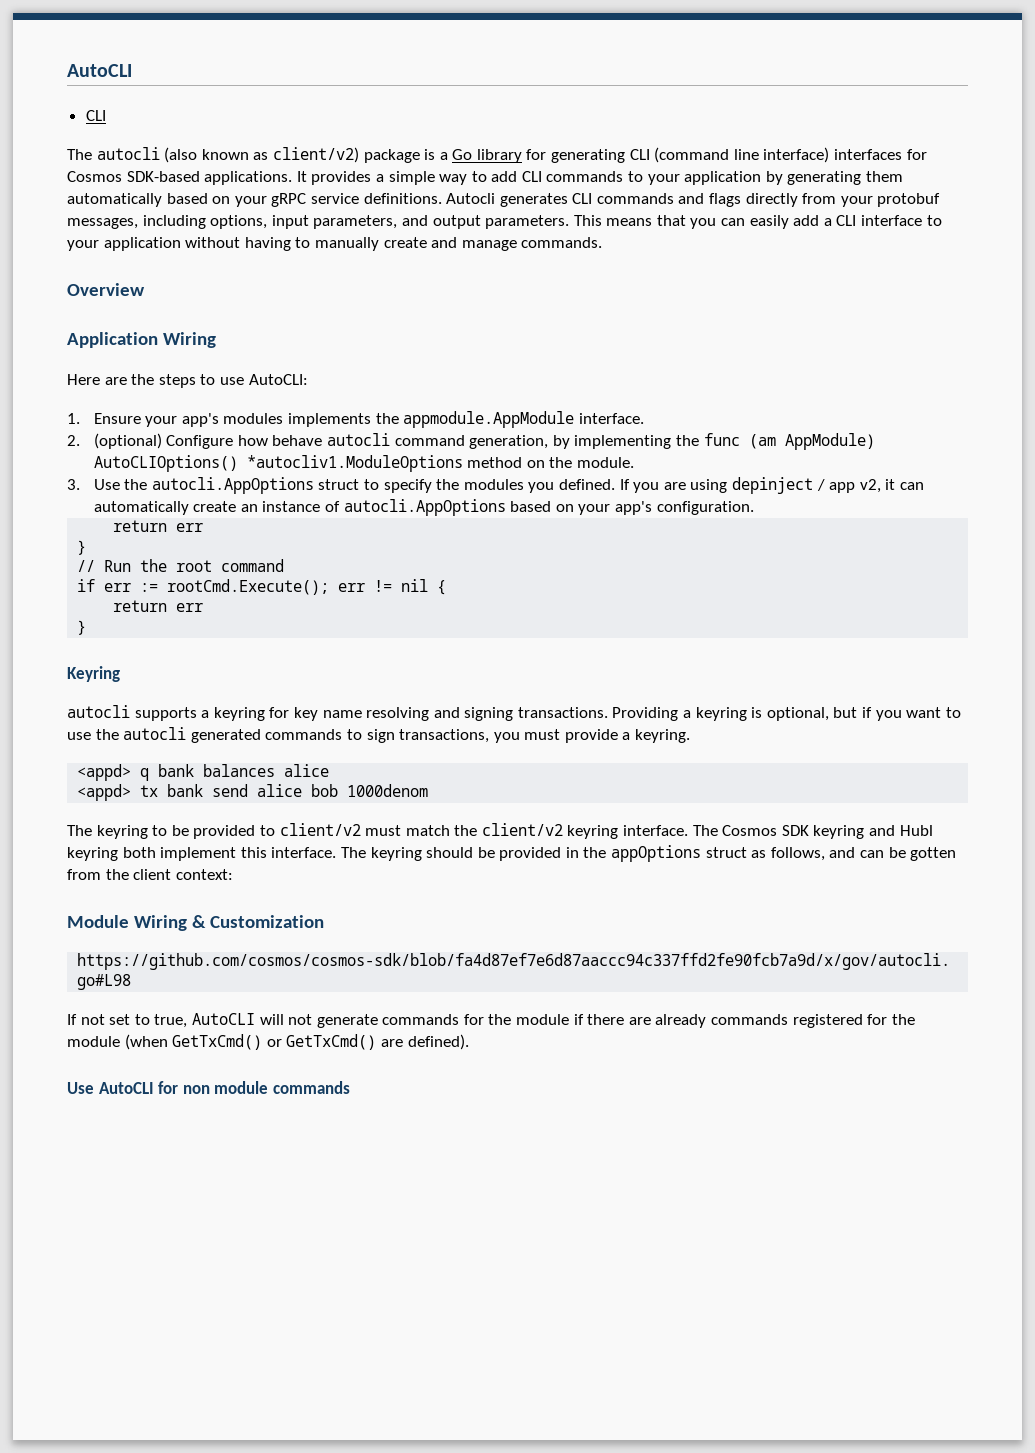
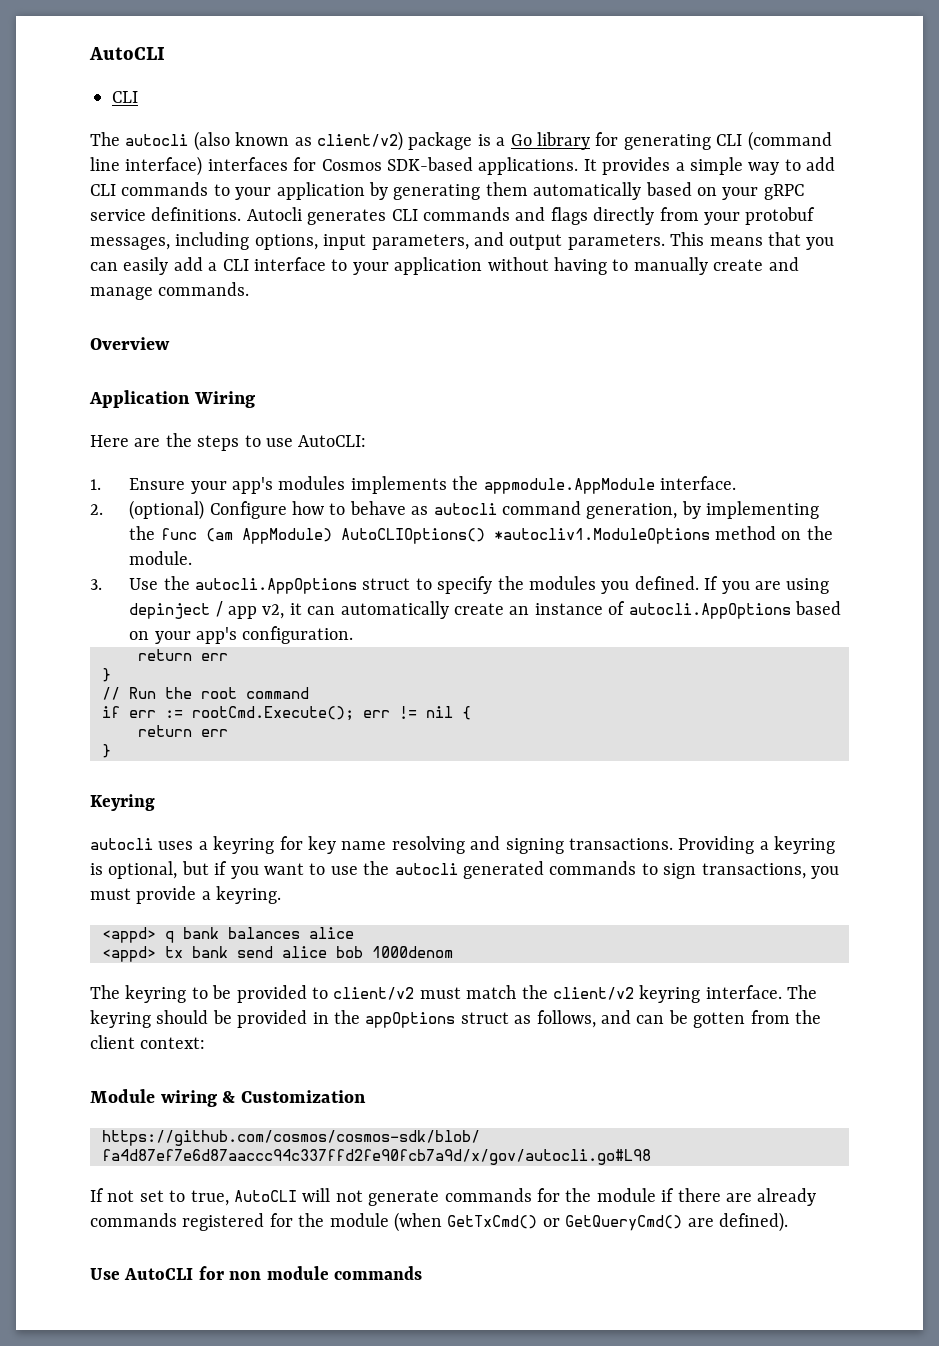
- 2. (optional) Configure how behave autocli command generation, by implementing the func (am AppModule) AutoCLIOptions() *autocliv1.ModuleOptions method on the module.
+ 2. (optional) Configure how to behave as autocli command generation, by implementing the func (am AppModule) AutoCLIOptions() *autocliv1.ModuleOptions method on the module.
- autocli supports a keyring for key name resolving and signing transactions.
+ autocli uses a keyring for key name resolving and signing transactions.
- The Cosmos SDK keyring and Hubl keyring both implement this interface. The keyring should be provided in the appOptions struct as follows, and can be gotten from the client context:
+ The keyring should be provided in the appOptions struct as follows, and can be gotten from the client context:
- Module Wiring & Customization
+ Module wiring & Customization
- If not set to true, AutoCLI will not generate commands for the module if there are already commands registered for the module (when GetTxCmd() or GetTxCmd() are defined).
+ If not set to true, AutoCLI will not generate commands for the module if there are already commands registered for the module (when GetTxCmd() or GetQueryCmd() are defined).

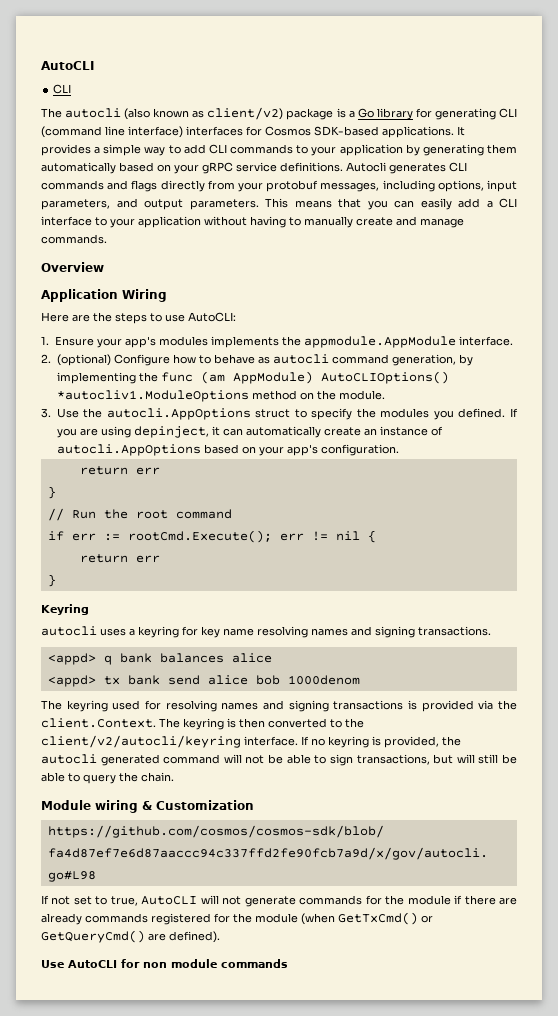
- If you are using depinject / app v2, it can automatically create an instance of autocli.AppOptions based on your app's configuration.
+ If you are using depinject, it can automatically create an instance of autocli.AppOptions based on your app's configuration.
- autocli uses a keyring for key name resolving and signing transactions. Providing a keyring is optional, but if you want to use the autocli generated commands to sign transactions, you must provide a keyring.
+ autocli uses a keyring for key name resolving names and signing transactions.
- The keyring to be provided to client/v2 must match the client/v2 keyring interface. The keyring should be provided in the appOptions struct as follows, and can be gotten from the client context:
+ The keyring used for resolving names and signing transactions is provided via the client.Context. The keyring is then converted to the client/v2/autocli/keyring interface. If no keyring is provided, the autocli generated command will not be able to sign transactions, but will still be able to query the chain.

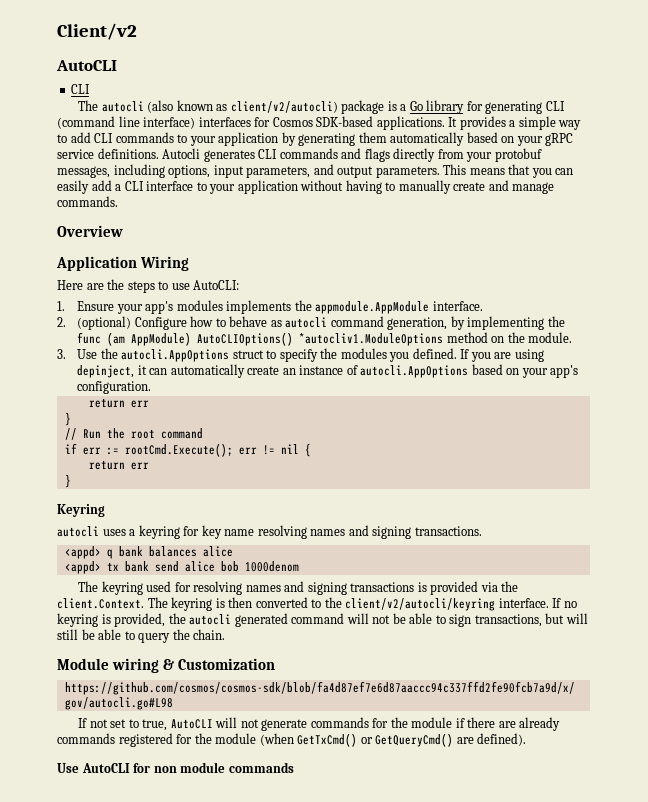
+ Client/v2
- The autocli (also known as client/v2) package is a Go library for generating CLI (command line interface) interfaces for Cosmos SDK-based applications.
+ The autocli (also known as client/v2/autocli) package is a Go library for generating CLI (command line interface) interfaces for Cosmos SDK-based applications.

